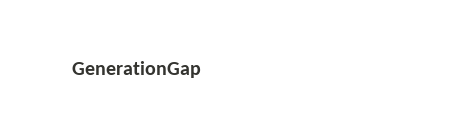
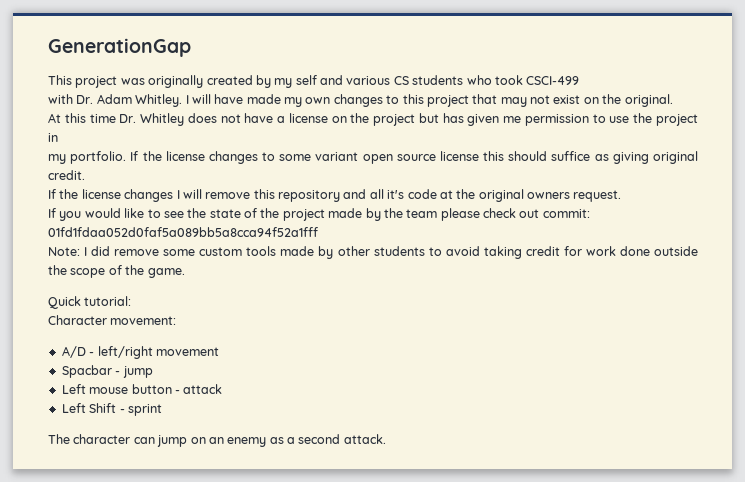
+ This project was originally created by my self and various CS students who took CSCI-499
+ with Dr. Adam Whitley. I will have made my own changes to this project that may not exist on the original.
+ At this time Dr. Whitley does not have a license on the project but has given me permission to use the project in
+ my portfolio. If the license changes to some variant open source license this should suffice as giving original credit.
+ If the license changes I will remove this repository and all it's code at the original owners request.
+ If you would like to see the state of the project made by the team please check out commit: 01fd1fdaa052d0faf5a089bb5a8cca94f52a1fff
+ Note: I did remove some custom tools made by other students to avoid taking credit for work done outside the scope of the game.
+ Quick tutorial:
+ Character movement:
+ A/D - left/right movement
+ Spacbar - jump
+ Left mouse button - attack
+ Left Shift - sprint
+ The character can jump on an enemy as a second attack.

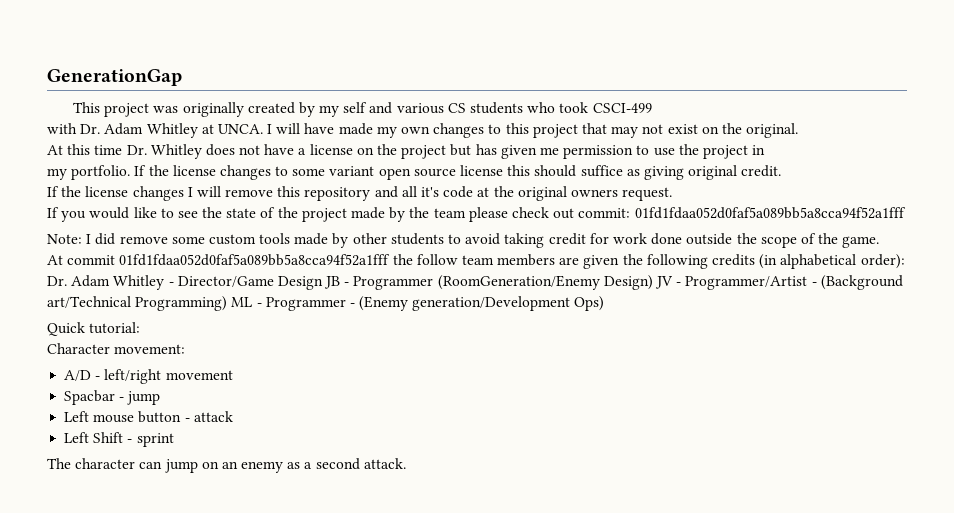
- with Dr. Adam Whitley.
+ with Dr. Adam Whitley at UNCA.
+ At commit 01fd1fdaa052d0faf5a089bb5a8cca94f52a1fff the follow team members are given the following credits (in alphabetical order): Dr. Adam Whitley - Director/Game Design JB - Programmer (RoomGeneration/Enemy Design) JV - Programmer/Artist - (Background art/Technical Programming) ML - Programmer - (Enemy generation/Development Ops)

